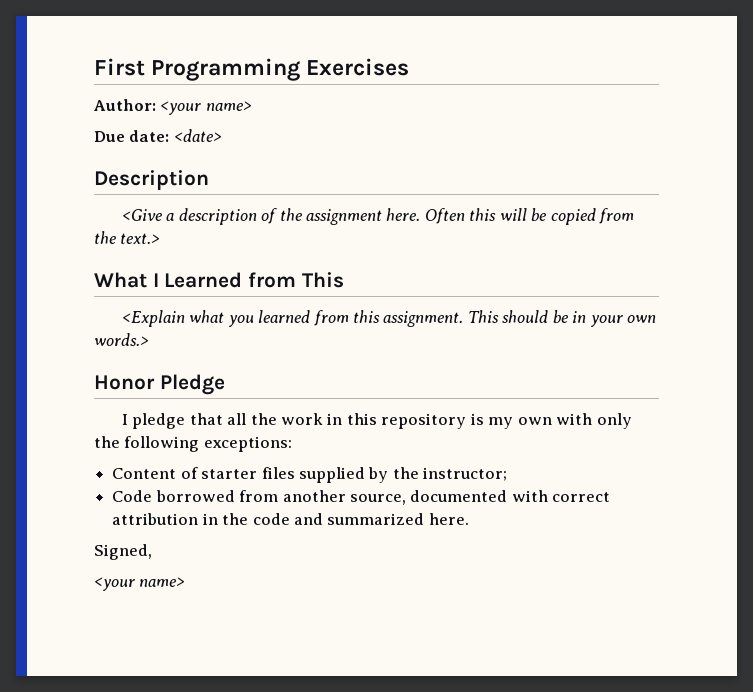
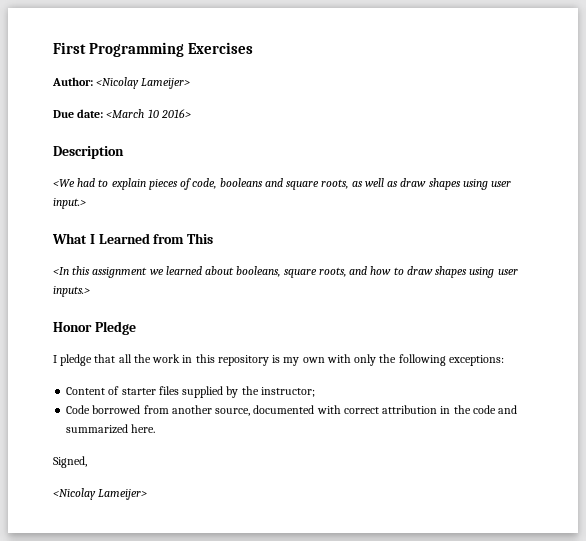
- Author: <your name>
+ Author: <Nicolay Lameijer>
- Due date: <date>
+ Due date: <March 10 2016>
  Description
- <Give a description of the assignment here. Often this will be copied from the text.>
+ <We had to explain pieces of code, booleans and square roots, as well as draw shapes using user input.>
- <Explain what you learned from this assignment. This should be in your own words.>
+ <In this assignment we learned about booleans, square roots, and how to draw shapes using user inputs.>
  Signed,
- <your name>
+ <Nicolay Lameijer>

